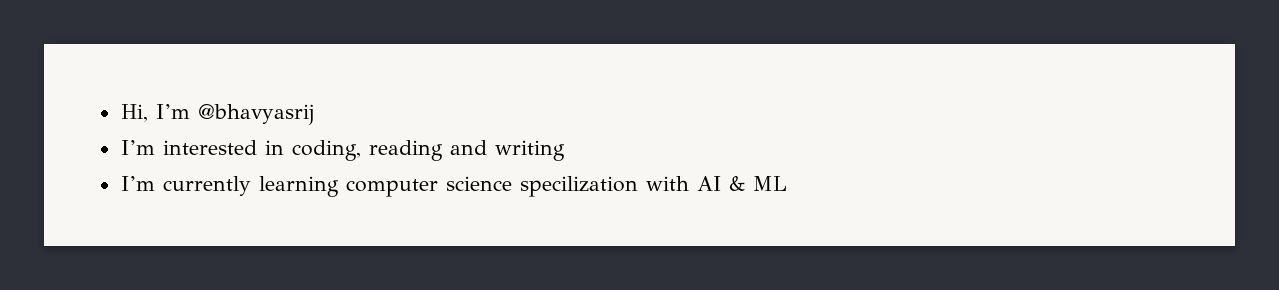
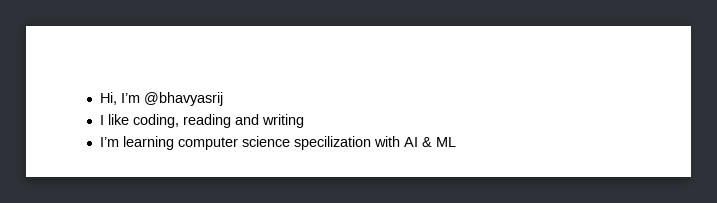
- I’m interested in coding, reading and writing
+ I like coding, reading and writing
- I’m currently learning computer science specilization with AI & ML
+ I’m learning computer science specilization with AI & ML

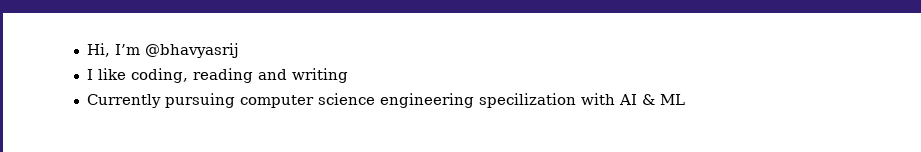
- I’m learning computer science specilization with AI & ML
+ Currently pursuing computer science engineering specilization with AI & ML

